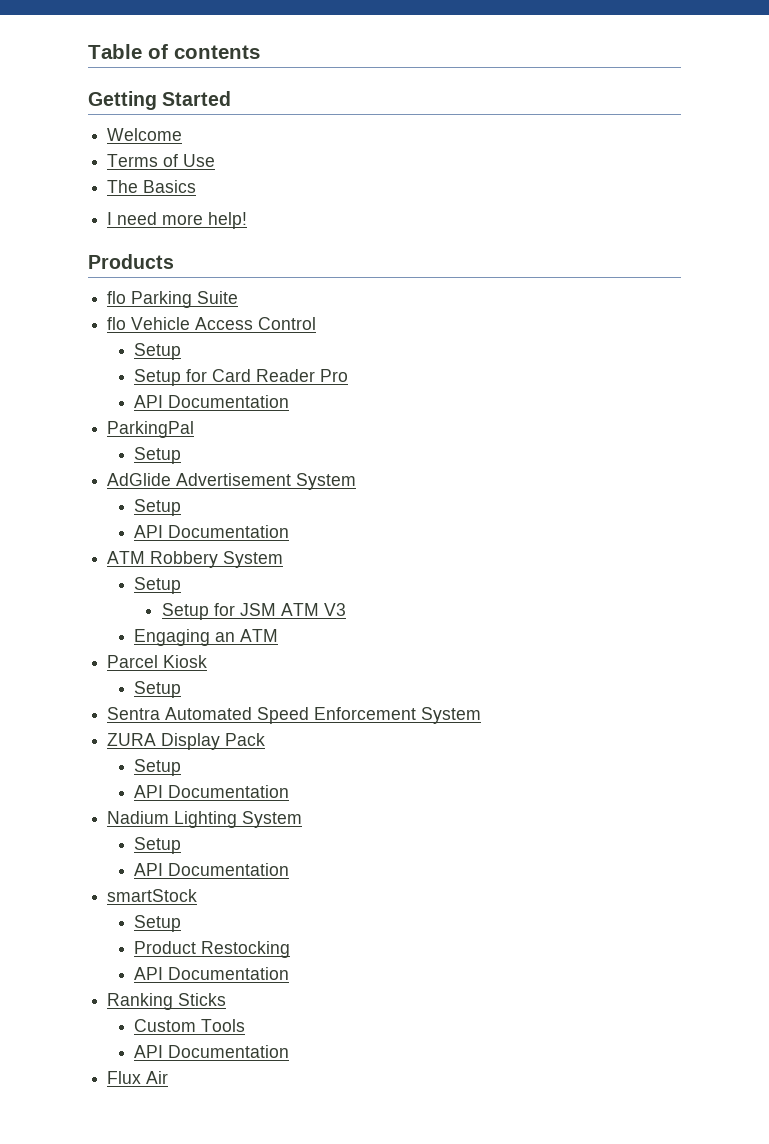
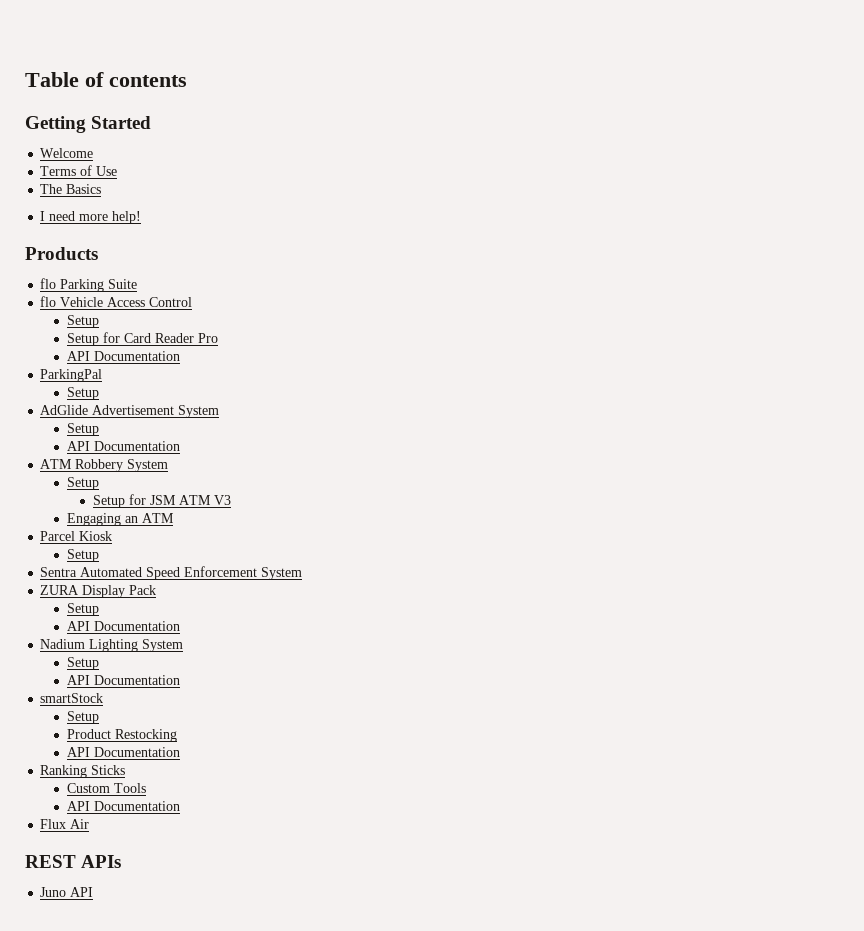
+ REST APIs
+ Juno API

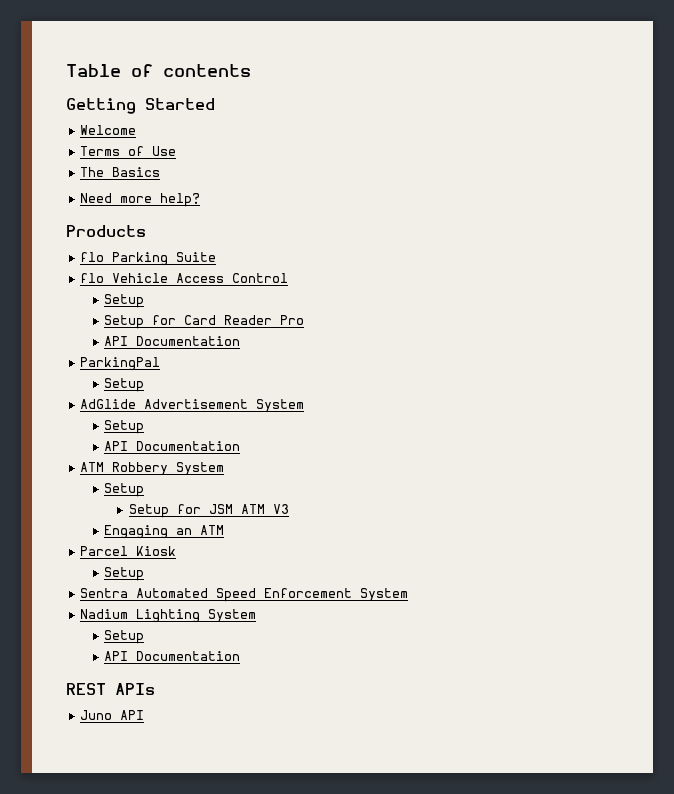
- I need more help!
+ Need more help?
- ZURA Display Pack
- Setup
- API Documentation
- smartStock
- Setup
- Product Restocking
- API Documentation
- Ranking Sticks
- Custom Tools
- API Documentation
- Flux Air

